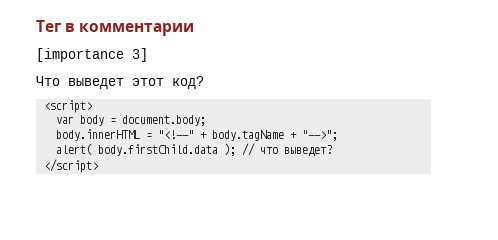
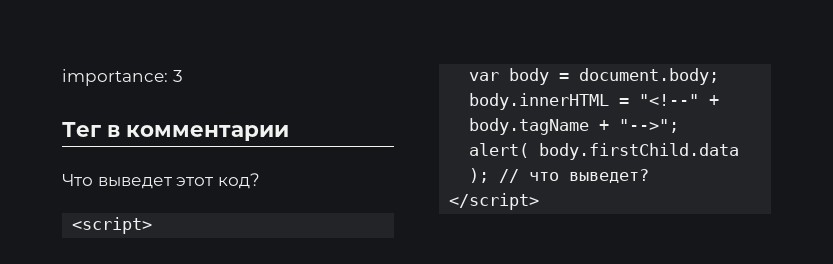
+ importance: 3
- [importance 3]

